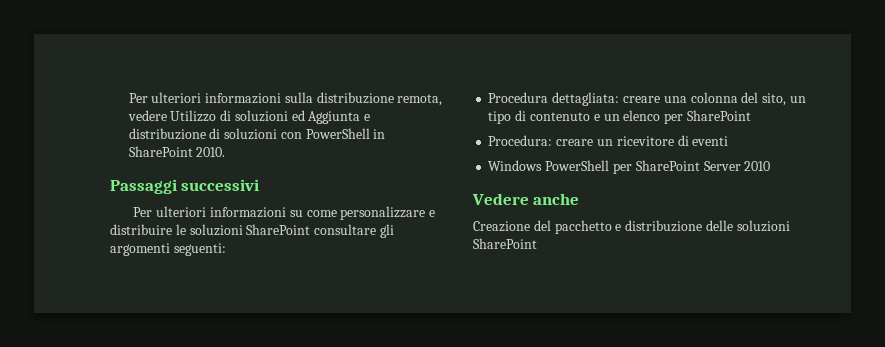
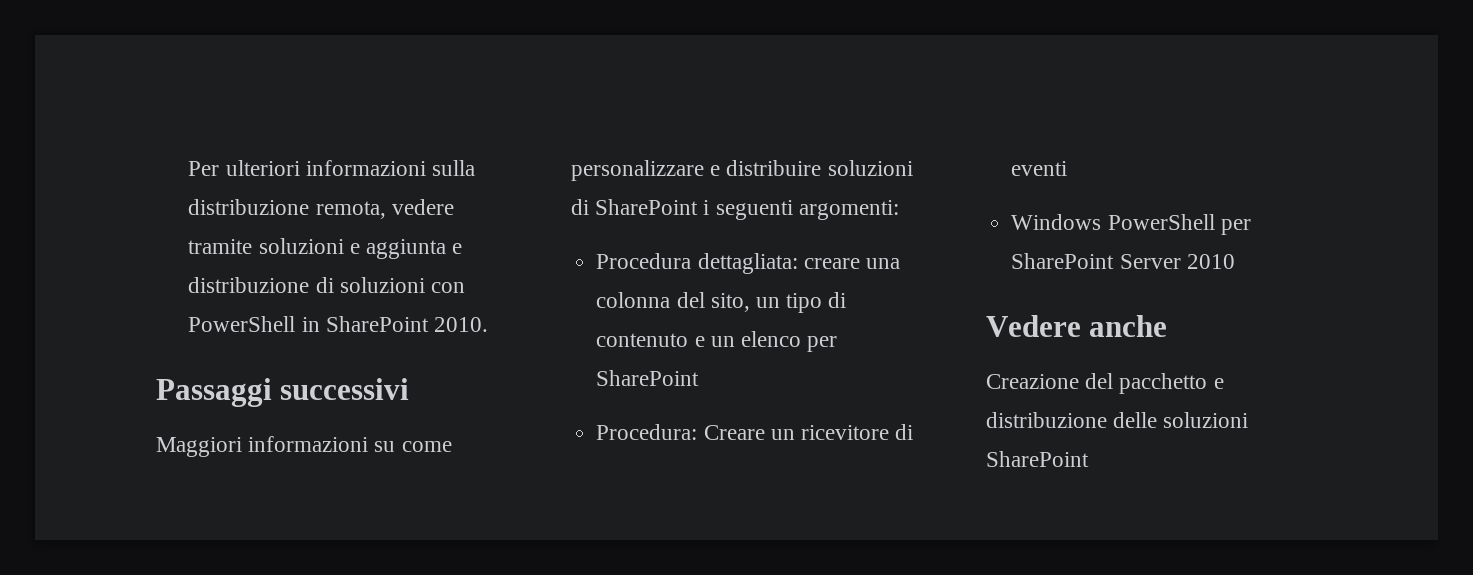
- Per ulteriori informazioni sulla distribuzione remota, vedere Utilizzo di soluzioni ed Aggiunta e distribuzione di soluzioni con PowerShell in SharePoint 2010.
+ Per ulteriori informazioni sulla distribuzione remota, vedere tramite soluzioni e aggiunta e distribuzione di soluzioni con PowerShell in SharePoint 2010.
- Per ulteriori informazioni su come personalizzare e distribuire le soluzioni SharePoint consultare gli argomenti seguenti:
+ Maggiori informazioni su come personalizzare e distribuire soluzioni di SharePoint i seguenti argomenti:
- Procedura: creare un ricevitore di eventi
+ Procedura: Creare un ricevitore di eventi

